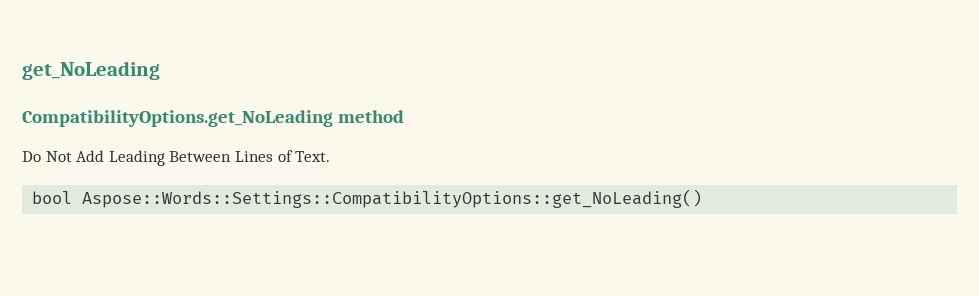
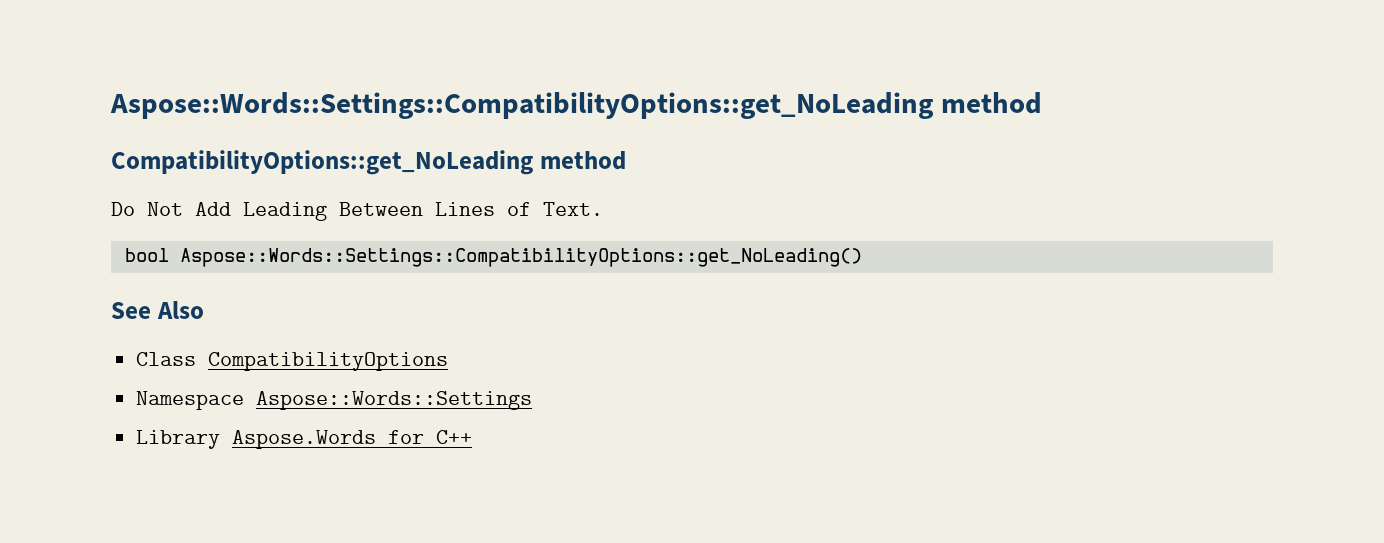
- get_NoLeading
- CompatibilityOptions.get_NoLeading method
+ Aspose::Words::Settings::CompatibilityOptions::get_NoLeading method
+ CompatibilityOptions::get_NoLeading method
+ See Also
+ Class CompatibilityOptions
+ Namespace Aspose::Words::Settings
+ Library Aspose.Words for C++

